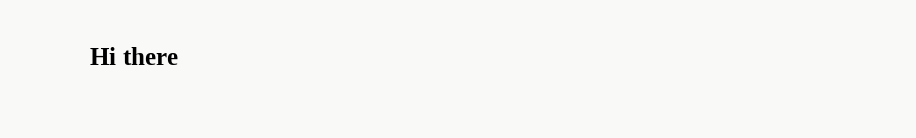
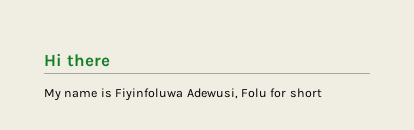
+ My name is Fiyinfoluwa Adewusi, Folu for short

